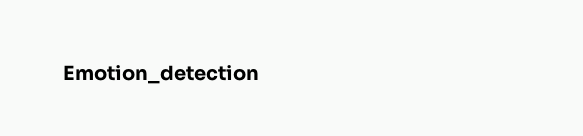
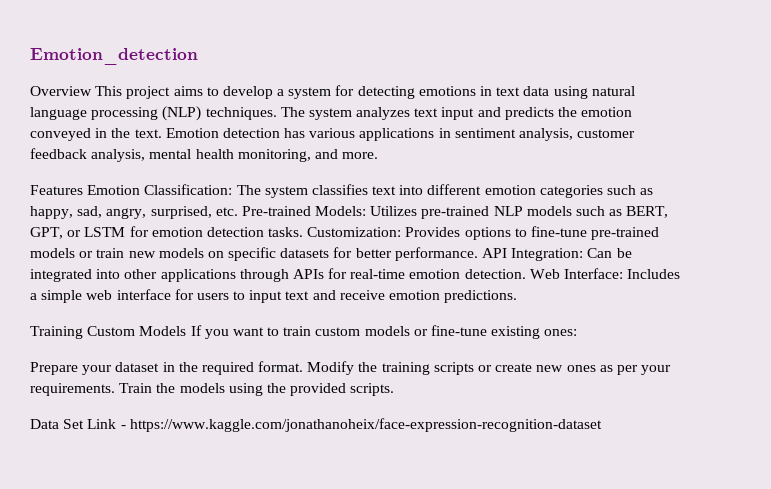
+ Overview This project aims to develop a system for detecting emotions in text data using natural language processing (NLP) techniques. The system analyzes text input and predicts the emotion conveyed in the text. Emotion detection has various applications in sentiment analysis, customer feedback analysis, mental health monitoring, and more.
+ Features Emotion Classification: The system classifies text into different emotion categories such as happy, sad, angry, surprised, etc. Pre-trained Models: Utilizes pre-trained NLP models such as BERT, GPT, or LSTM for emotion detection tasks. Customization: Provides options to fine-tune pre-trained models or train new models on specific datasets for better performance. API Integration: Can be integrated into other applications through APIs for real-time emotion detection. Web Interface: Includes a simple web interface for users to input text and receive emotion predictions.
+ Training Custom Models If you want to train custom models or fine-tune existing ones:
+ Prepare your dataset in the required format. Modify the training scripts or create new ones as per your requirements. Train the models using the provided scripts.
+ Data Set Link - https://www.kaggle.com/jonathanoheix/face-expression-recognition-dataset

